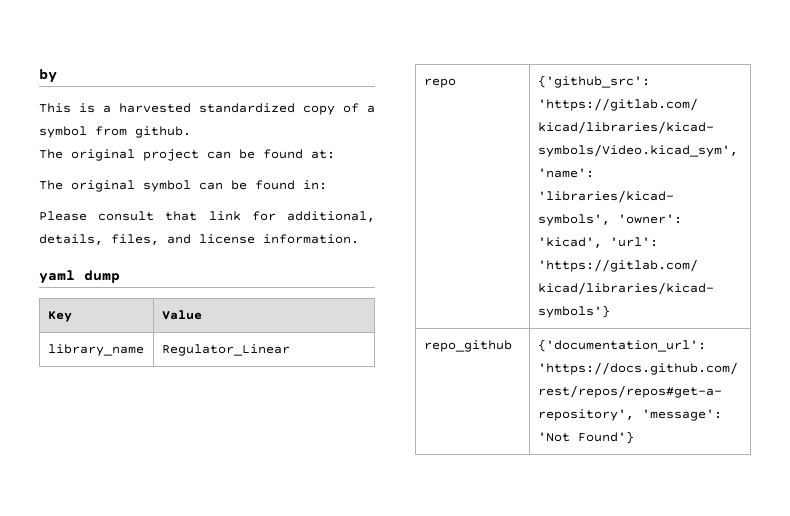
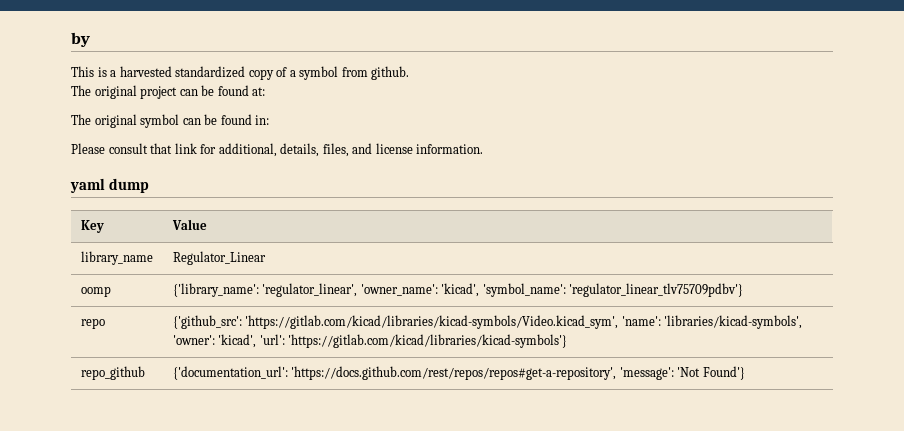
+ oomp | {'library_name': 'regulator_linear', 'owner_name': 'kicad', 'symbol_name': 'regulator_linear_tlv75709pdbv'}

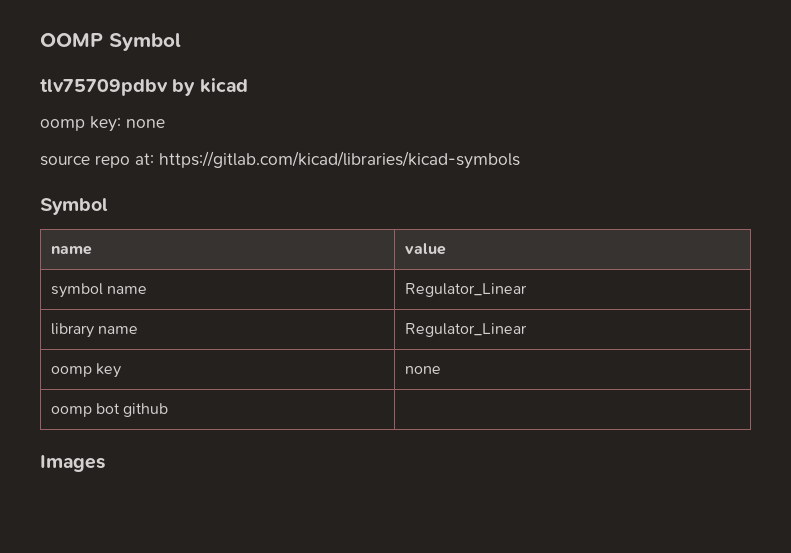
- by
- This is a harvested standardized copy of a symbol from github.
- The original project can be found at:
- The original symbol can be found in:
- Please consult that link for additional, details, files, and license information.
- yaml dump
- Key | Value
- library_name | Regulator_Linear
- oomp | {'library_name': 'regulator_linear', 'owner_name': 'kicad', 'symbol_name': 'regulator_linear_tlv75709pdbv'}
- repo | {'github_src': 'https://gitlab.com/kicad/libraries/kicad-symbols/Video.kicad_sym', 'name': 'libraries/kicad-symbols', 'owner': 'kicad', 'url': 'https://gitlab.com/kicad/libraries/kicad-symbols'}
- repo_github | {'documentation_url': 'https://docs.github.com/rest/repos/repos#get-a-repository', 'message': 'Not Found'}
+ OOMP Symbol
+ tlv75709pdbv by kicad
+ oomp key: none
+ source repo at: https://gitlab.com/kicad/libraries/kicad-symbols
+ Symbol
+ name | value
+ symbol name | Regulator_Linear
+ library name | Regulator_Linear
+ oomp key | none
+ oomp bot github |
+ Images

